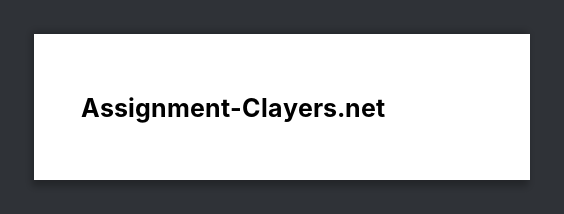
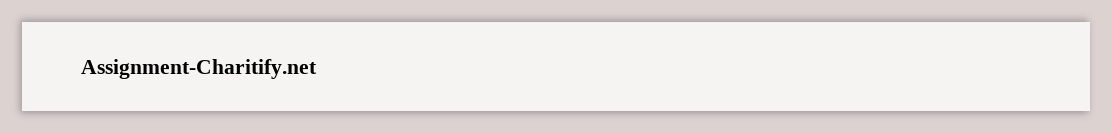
- Assignment-Clayers.net
+ Assignment-Charitify.net

